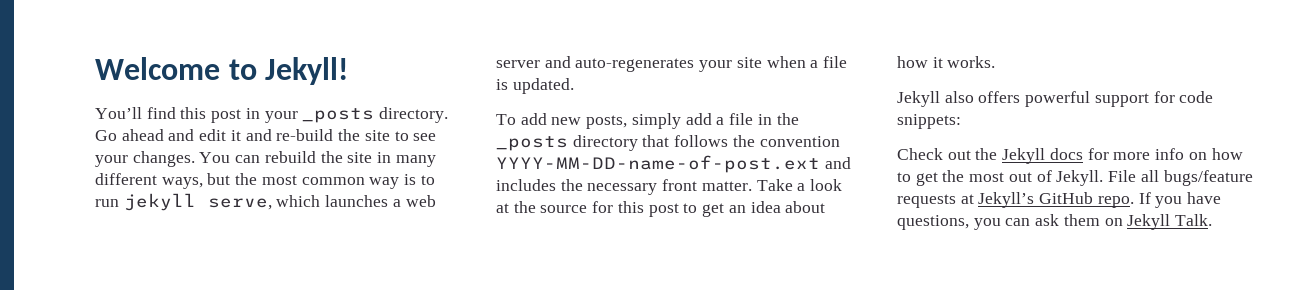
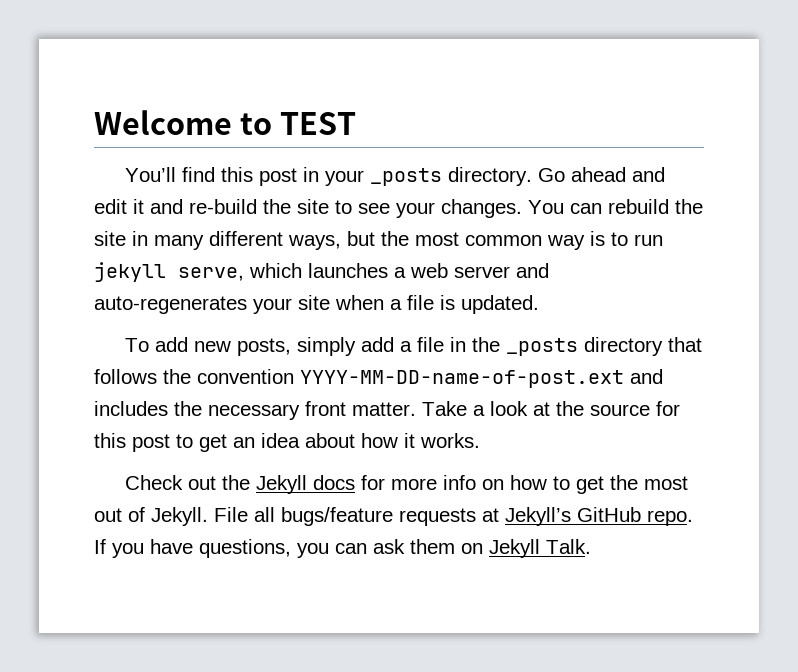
- Welcome to Jekyll!
+ Welcome to TEST
- Jekyll also offers powerful support for code snippets:

